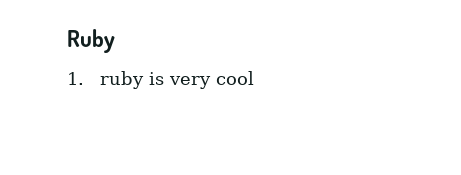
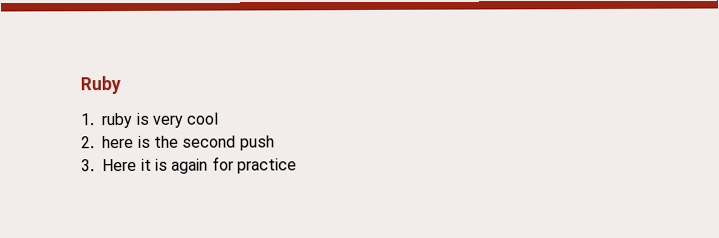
+ 2. here is the second push
+ 3. Here it is again for practice

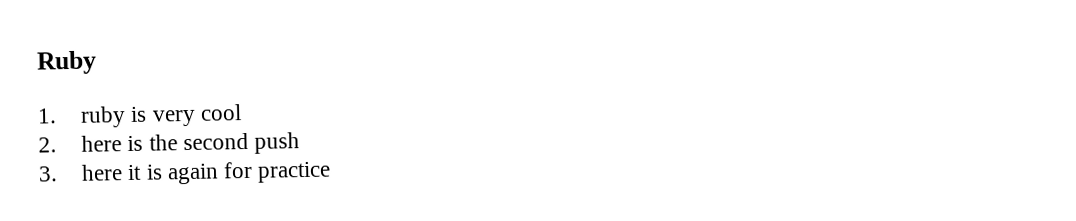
- 3. Here it is again for practice
+ 3. here it is again for practice

